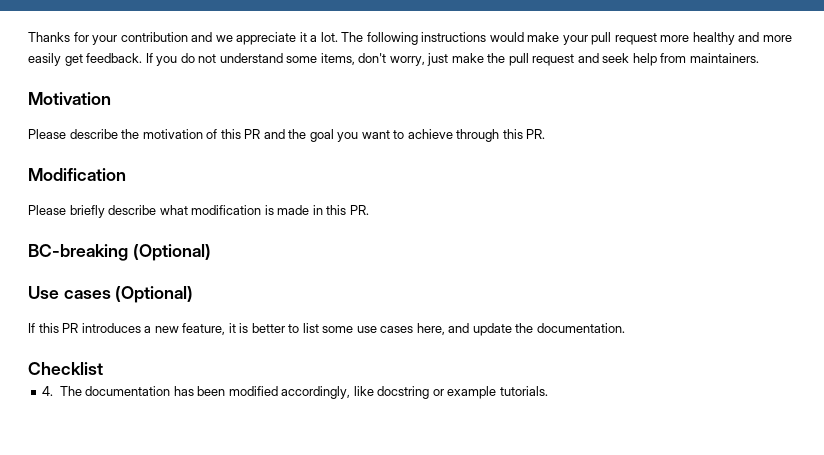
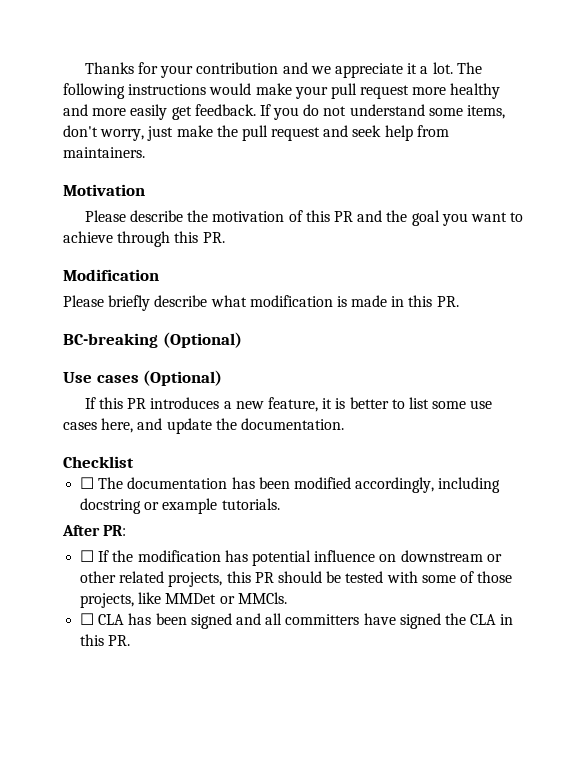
- 4. The documentation has been modified accordingly, like docstring or example tutorials.
+ ☐ The documentation has been modified accordingly, including docstring or example tutorials.
+ After PR:
+ ☐ If the modification has potential influence on downstream or other related projects, this PR should be tested with some of those projects, like MMDet or MMCls.
+ ☐ CLA has been signed and all committers have signed the CLA in this PR.

